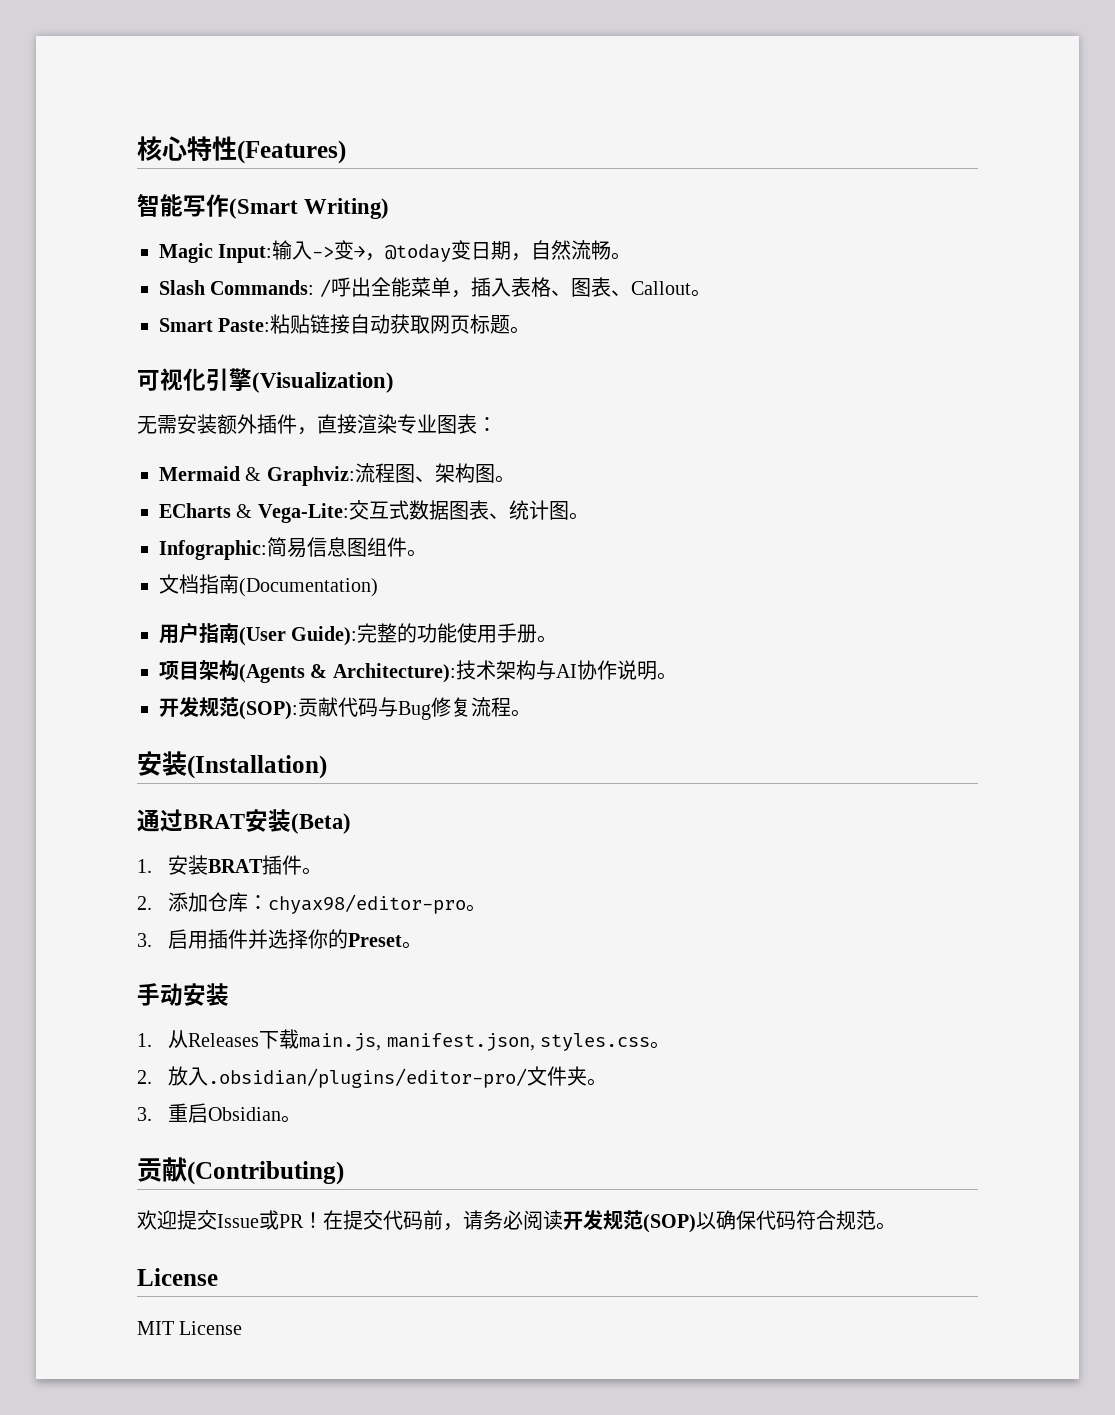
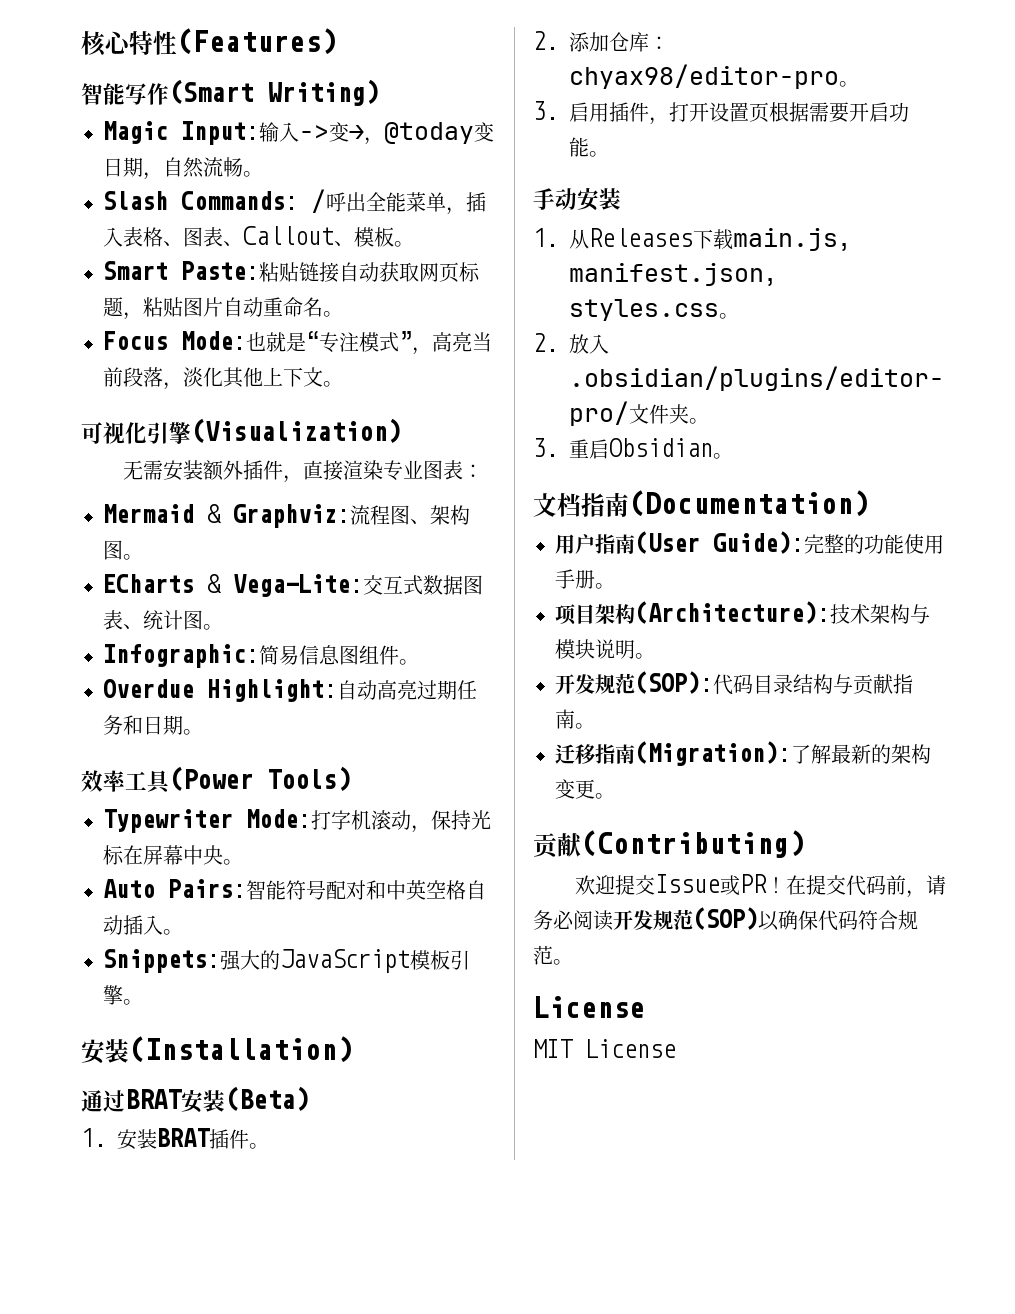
- Slash Commands: /呼出全能菜单，插入表格、图表、Callout。
+ Slash Commands: /呼出全能菜单，插入表格、图表、Callout、模板。
- Smart Paste:粘贴链接自动获取网页标题。
+ Smart Paste:粘贴链接自动获取网页标题，粘贴图片自动重命名。
+ Focus Mode:也就是“专注模式”，高亮当前段落，淡化其他上下文。
- 文档指南(Documentation)
- 用户指南(User Guide):完整的功能使用手册。
- 项目架构(Agents & Architecture):技术架构与AI协作说明。
- 开发规范(SOP):贡献代码与Bug修复流程。
+ Overdue Highlight:自动高亮过期任务和日期。
+ 效率工具(Power Tools)
+ Typewriter Mode:打字机滚动，保持光标在屏幕中央。
+ Auto Pairs:智能符号配对和中英空格自动插入。
+ Snippets:强大的JavaScript模板引擎。
- 3.启用插件并选择你的Preset。
+ 3.启用插件，打开设置页根据需要开启功能。
+ 文档指南(Documentation)
+ 用户指南(User Guide):完整的功能使用手册。
+ 项目架构(Architecture):技术架构与模块说明。
+ 开发规范(SOP):代码目录结构与贡献指南。
+ 迁移指南(Migration):了解最新的架构变更。

